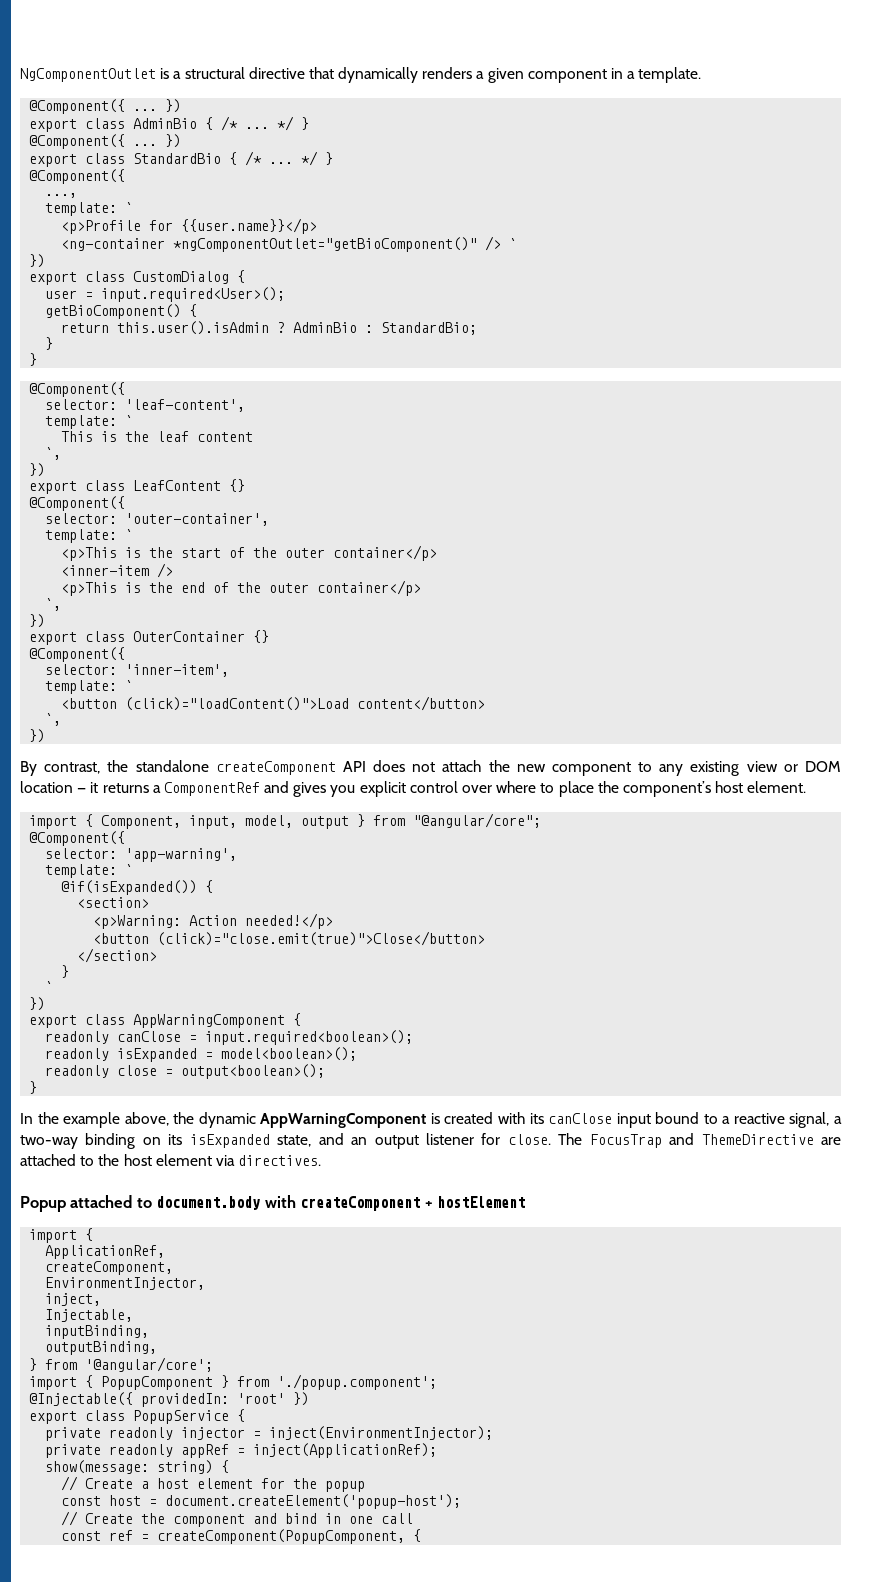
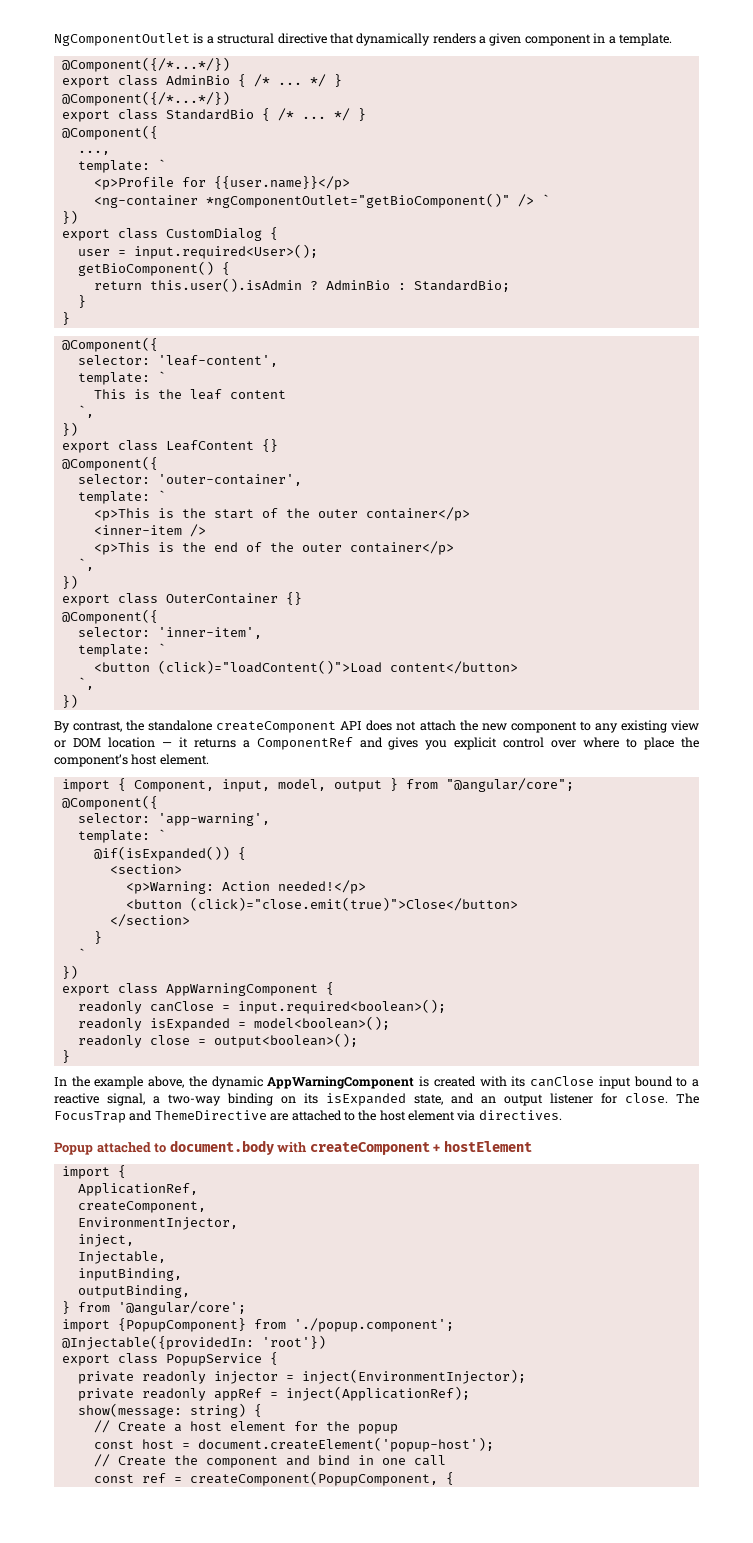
  NgComponentOutlet is a structural directive that dynamically renders a given component in a template.
- @Component({ ... })
+ @Component({/*...*/})
  export class AdminBio { /* ... */ }
- @Component({ ... })
+ @Component({/*...*/})
- import { PopupComponent } from './popup.component';
+ import {PopupComponent} from './popup.component';
- @Injectable({ providedIn: 'root' })
+ @Injectable({providedIn: 'root'})

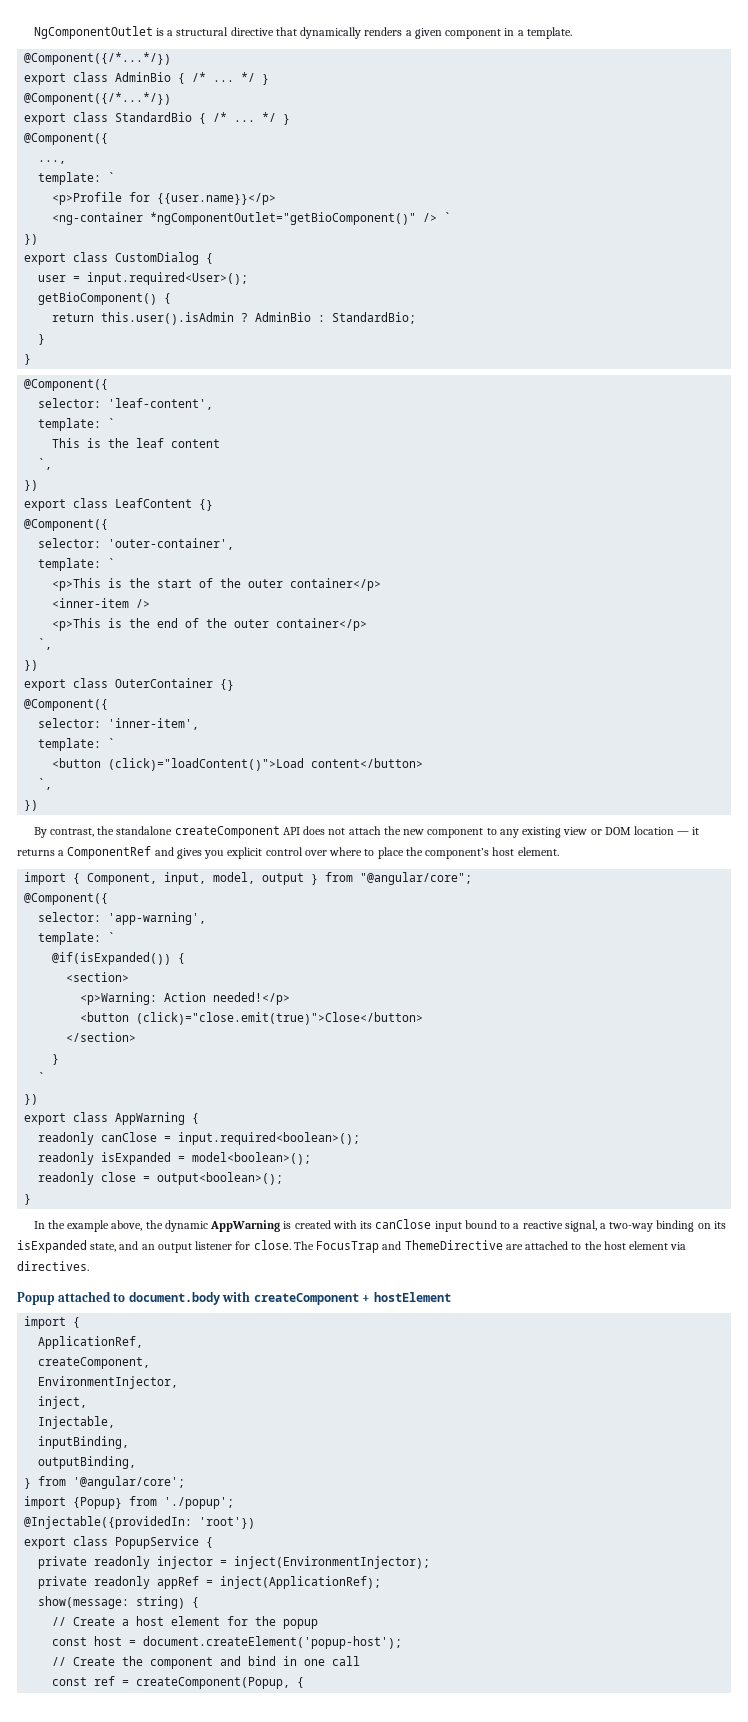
- export class AppWarningComponent {
+ export class AppWarning {
- In the example above, the dynamic AppWarningComponent is created with its canClose input bound to a reactive signal, a two-way binding on its isExpanded state, and an output listener for close.
+ In the example above, the dynamic AppWarning is created with its canClose input bound to a reactive signal, a two-way binding on its isExpanded state, and an output listener for close.
- import {PopupComponent} from './popup.component';
+ import {Popup} from './popup';
- const ref = createComponent(PopupComponent, {
+ const ref = createComponent(Popup, {

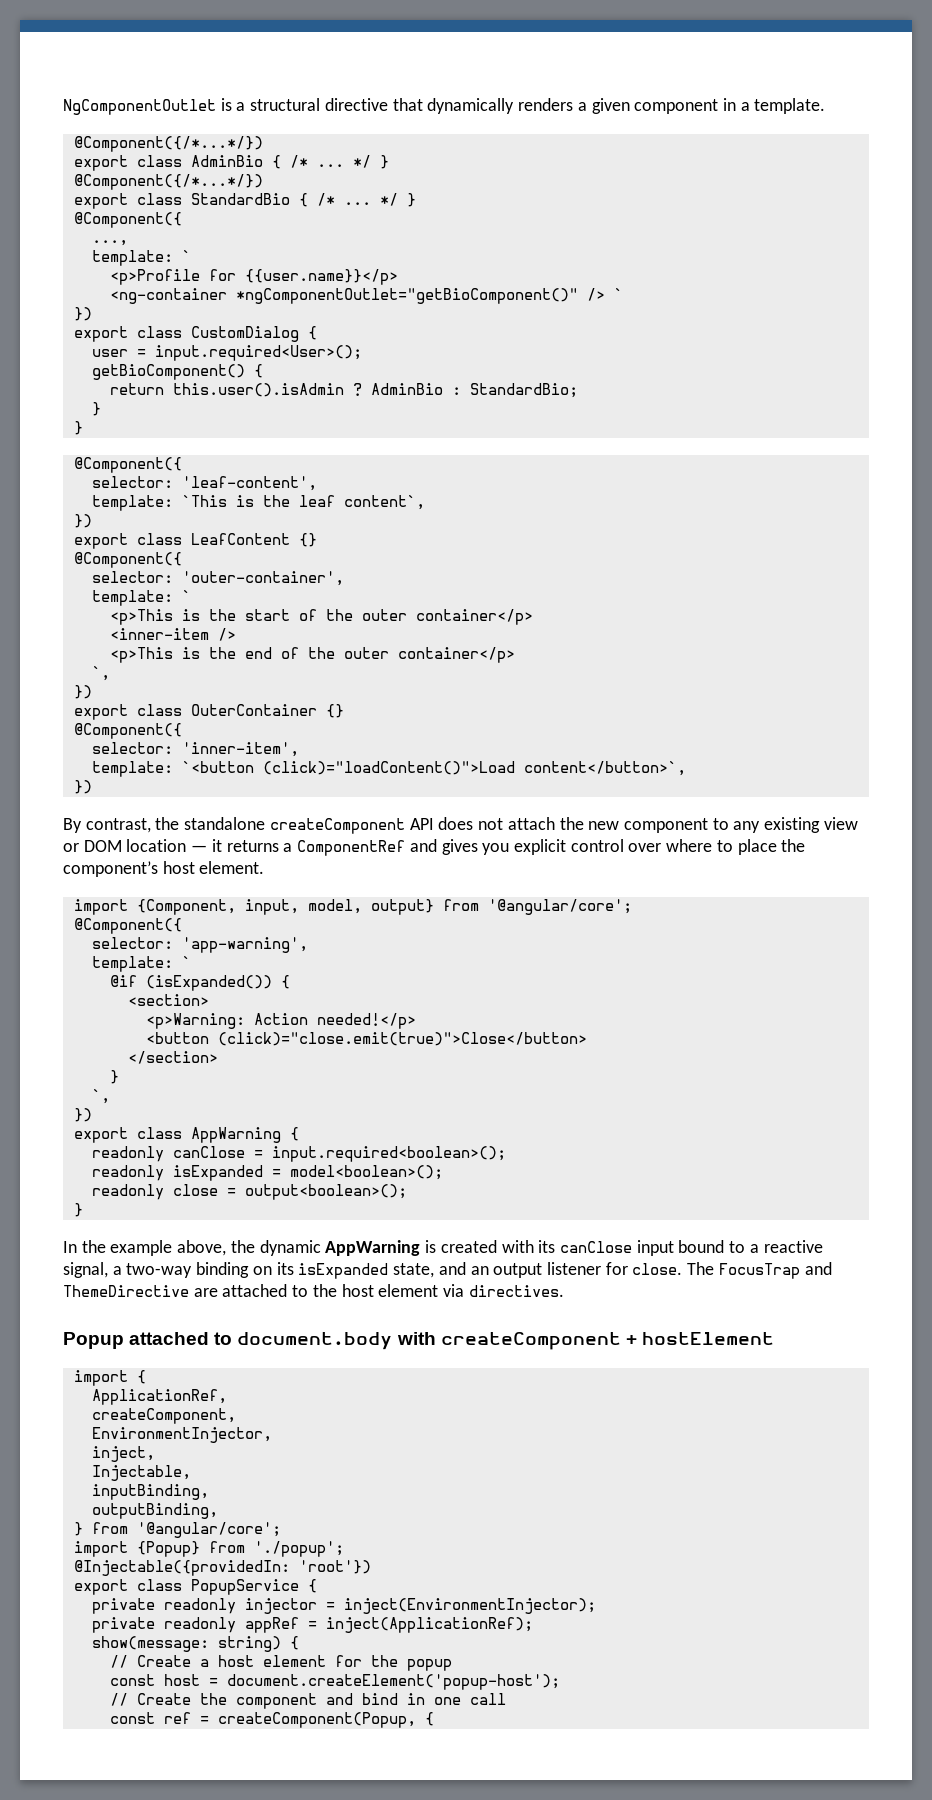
  selector: 'leaf-content',
- template: `
- This is the leaf content
- `,
+ template: `This is the leaf content`,
  selector: 'inner-item',
- template: `
- <button (click)="loadContent()">Load content</button>
- `,
+ template: `<button (click)="loadContent()">Load content</button>`,
- import { Component, input, model, output } from "@angular/core";
+ import {Component, input, model, output} from '@angular/core';
- @if(isExpanded()) {
+ @if (isExpanded()) {
  </section>
  }
- `
+ `,

